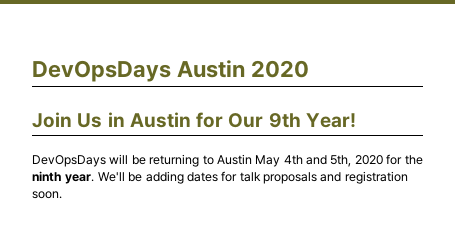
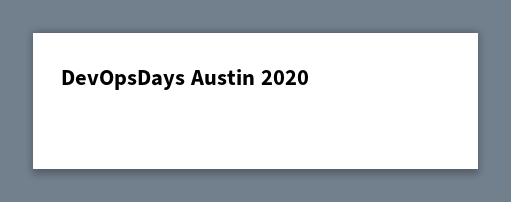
- Join Us in Austin for Our 9th Year!
- DevOpsDays will be returning to Austin May 4th and 5th, 2020 for the ninth year. We'll be adding dates for talk proposals and registration soon.

